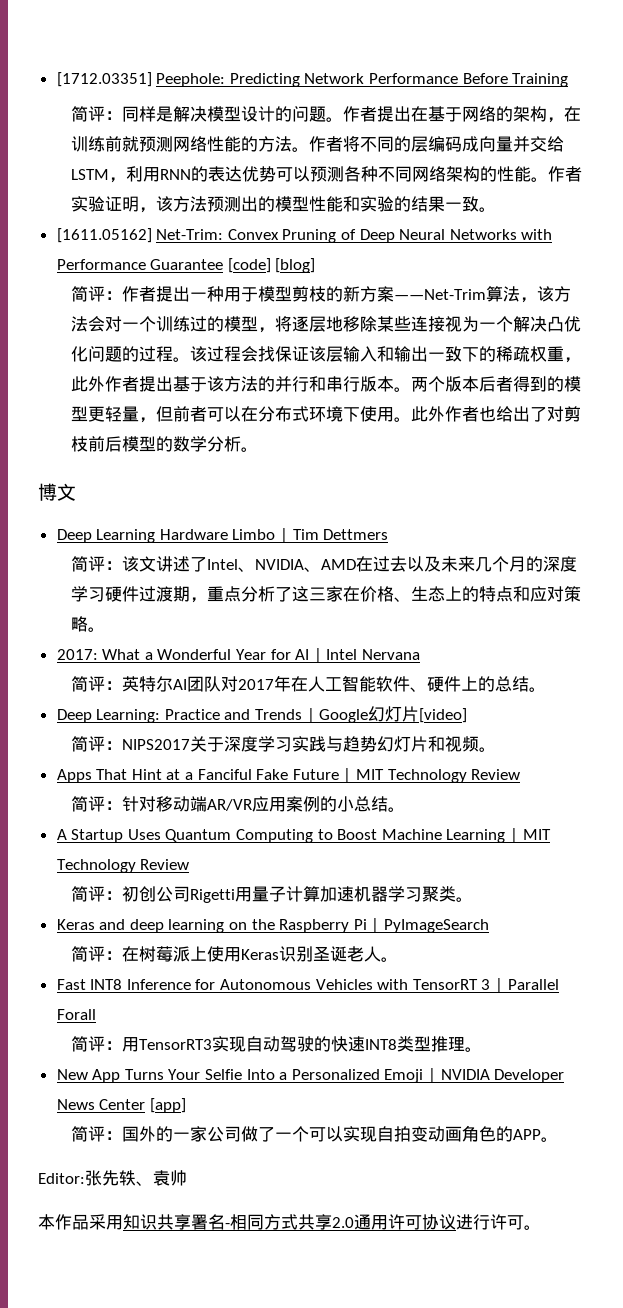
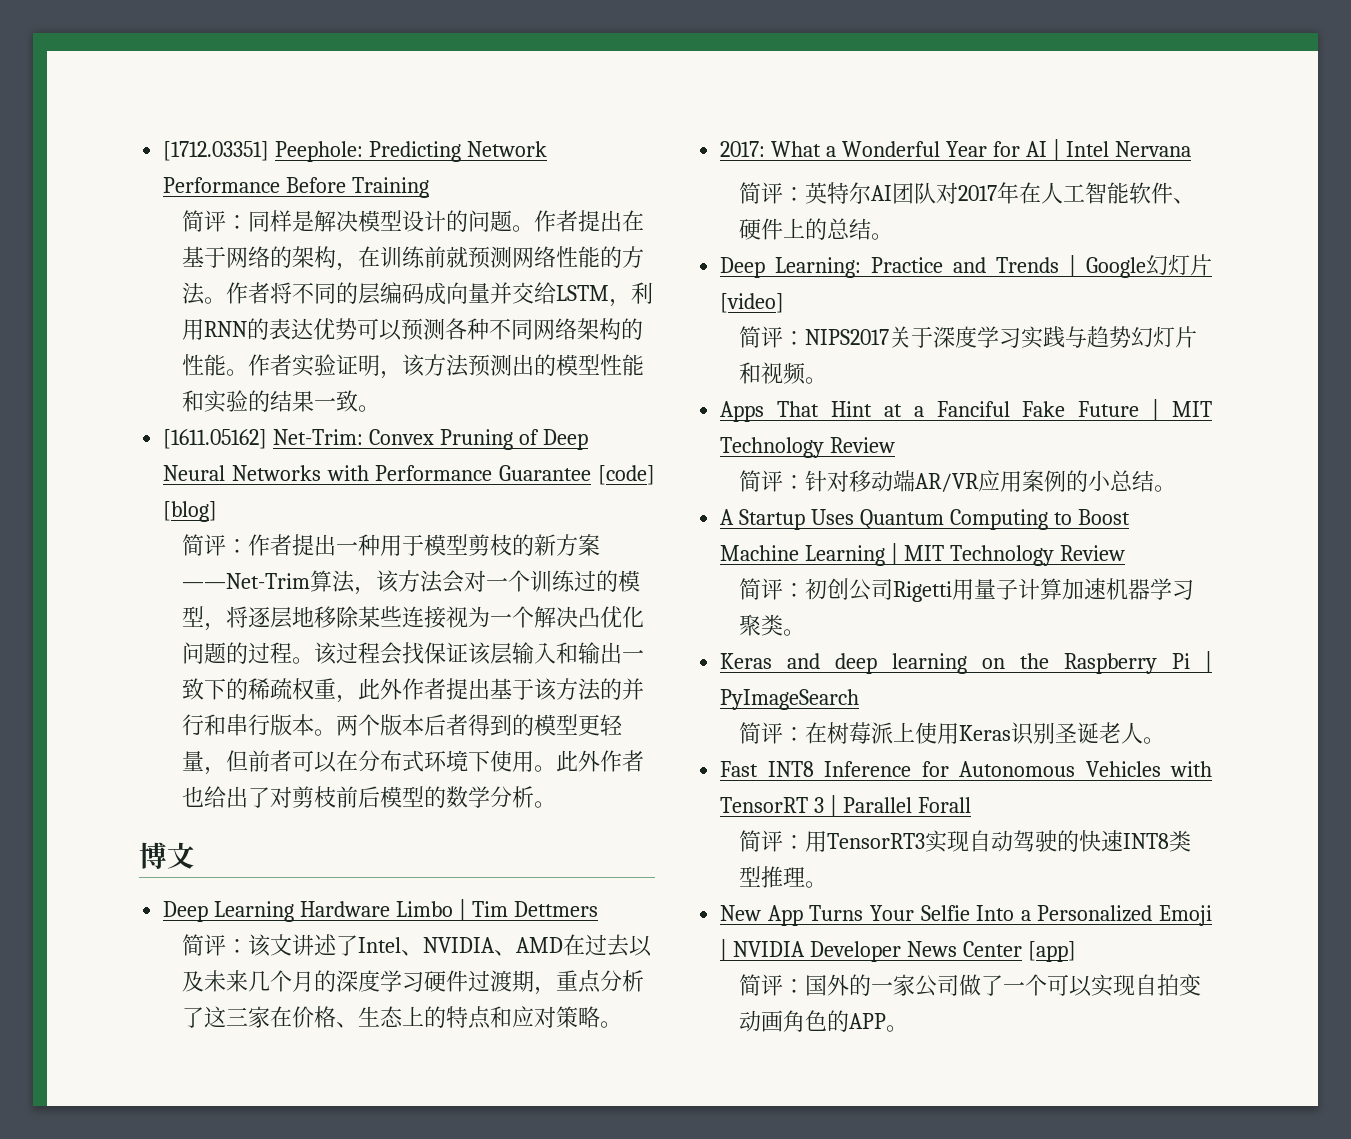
- Editor:张先轶、袁帅
- 本作品采用知识共享署名-相同方式共享2.0通用许可协议进行许可。

